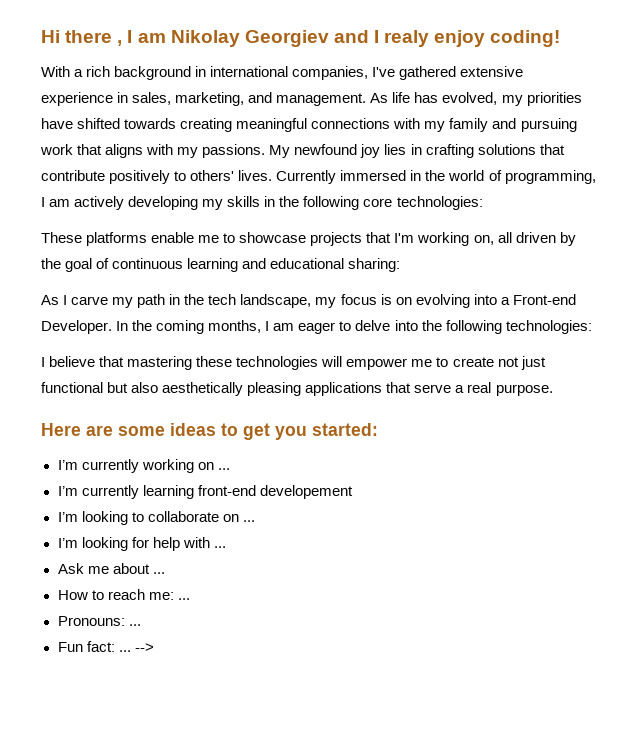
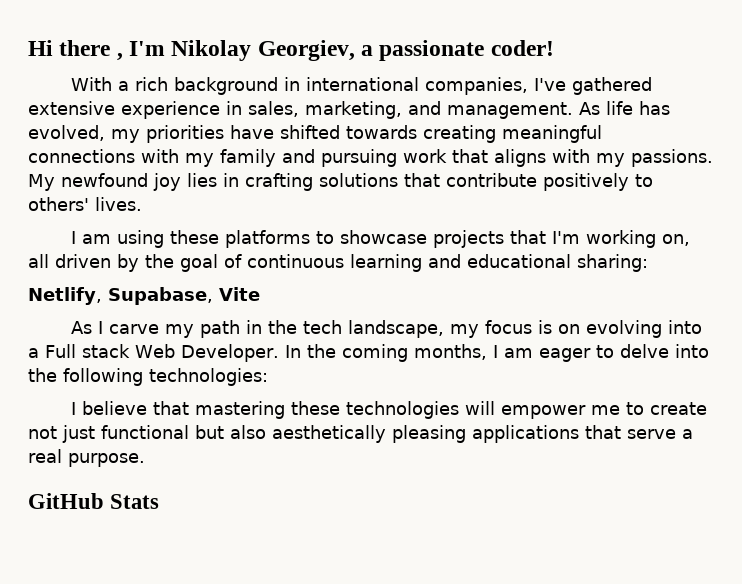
- Hi there , I am Nikolay Georgiev and I realy enjoy coding!
+ Hi there , I'm Nikolay Georgiev, a passionate coder!
- My newfound joy lies in crafting solutions that contribute positively to others' lives. Currently immersed in the world of programming, I am actively developing my skills in the following core technologies:
- These platforms enable me to showcase projects that I'm working on, all driven by the goal of continuous learning and educational sharing:
+ My newfound joy lies in crafting solutions that contribute positively to others' lives.
+ I am using these platforms to showcase projects that I'm working on, all driven by the goal of continuous learning and educational sharing:
+ Netlify, Supabase, Vite
- As I carve my path in the tech landscape, my focus is on evolving into a Front-end Developer.
+ As I carve my path in the tech landscape, my focus is on evolving into a Full stack Web Developer.
- Here are some ideas to get you started:
- I’m currently working on ...
- I’m currently learning front-end developement
- I’m looking to collaborate on ...
- I’m looking for help with ...
- Ask me about ...
- How to reach me: ...
- Pronouns: ...
- Fun fact: ... -->
+ GitHub Stats

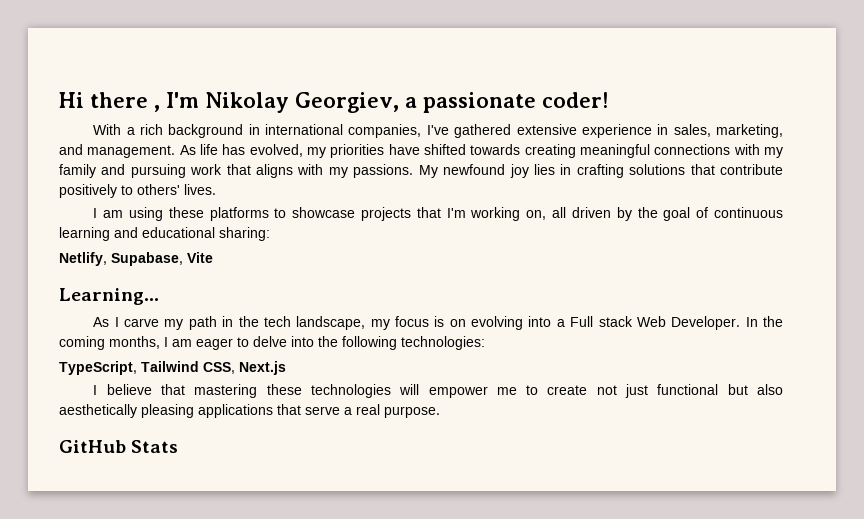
+ Learning...
+ TypeScript, Tailwind CSS, Next.js

